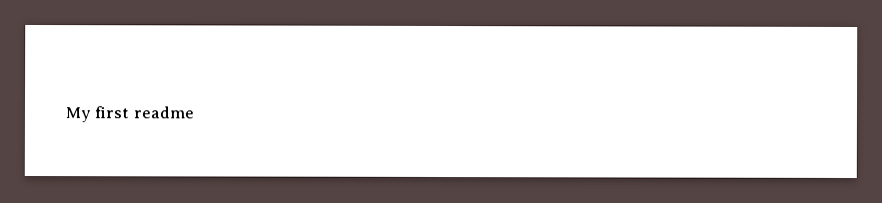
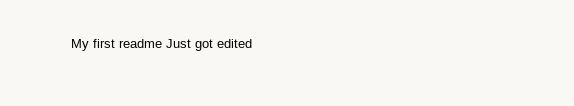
- My first readme
+ My first readme Just got edited

